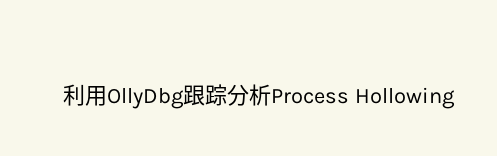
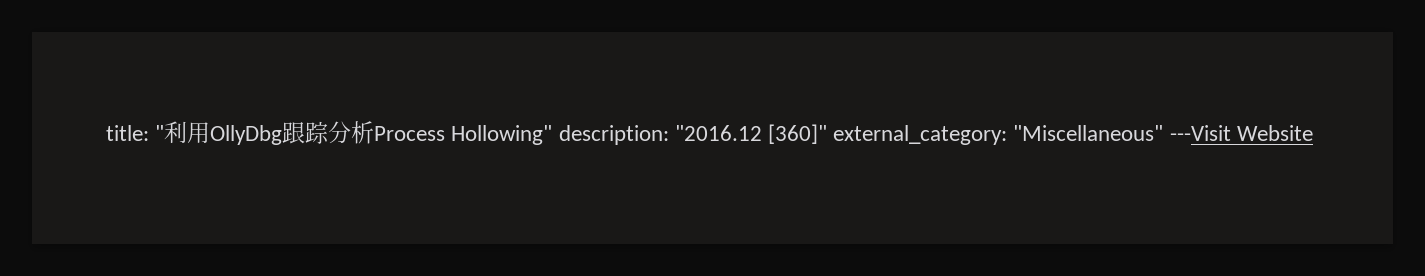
- 利用OllyDbg跟踪分析Process Hollowing
+ title: "利用OllyDbg跟踪分析Process Hollowing" description: "2016.12 [360]" external_category: "Miscellaneous" ---Visit Website

